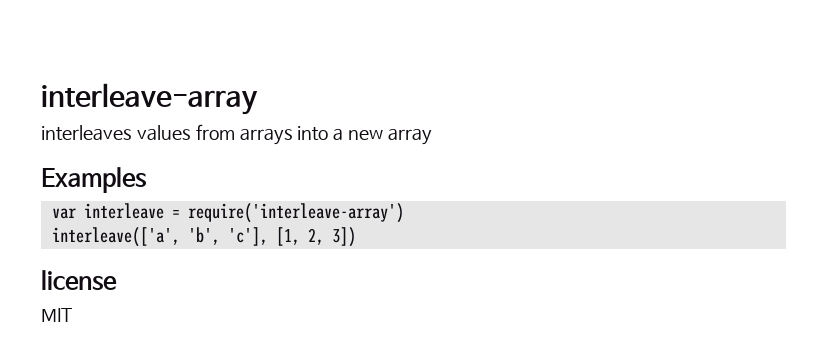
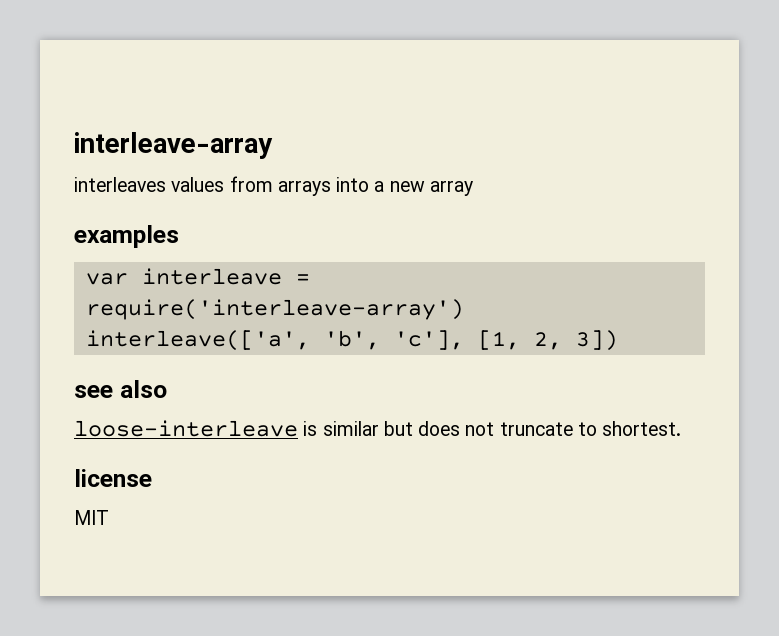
- Examples
+ examples
+ see also
+ loose-interleave is similar but does not truncate to shortest.

